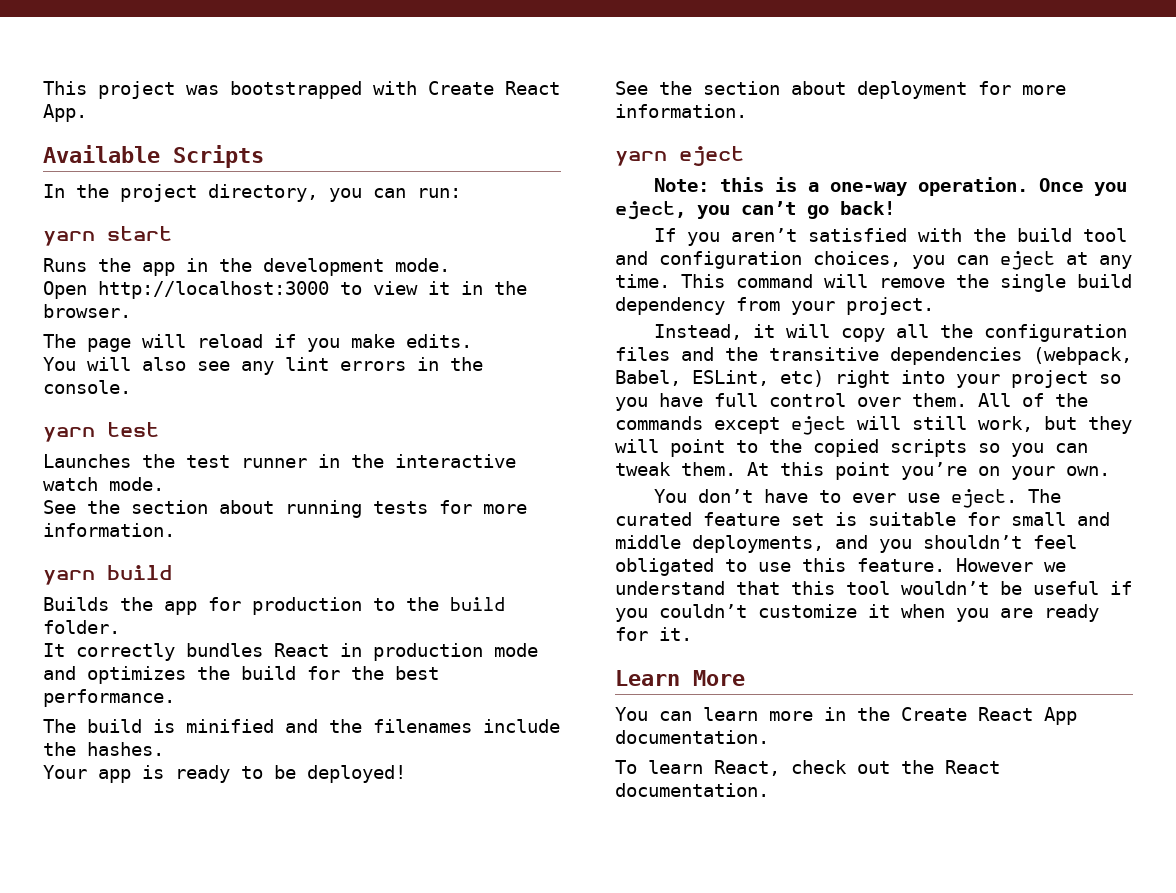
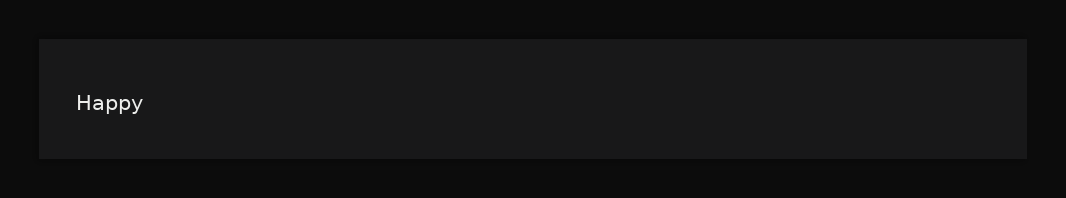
- This project was bootstrapped with Create React App.
- Available Scripts
- In the project directory, you can run:
- yarn start
- Runs the app in the development mode.
- Open http://localhost:3000 to view it in the browser.
- The page will reload if you make edits.
- You will also see any lint errors in the console.
- yarn test
- Launches the test runner in the interactive watch mode.
- See the section about running tests for more information.
- yarn build
- Builds the app for production to the build folder.
- It correctly bundles React in production mode and optimizes the build for the best performance.
- The build is minified and the filenames include the hashes.
- Your app is ready to be deployed!
- See the section about deployment for more information.
- yarn eject
- Note: this is a one-way operation. Once you eject, you can’t go back!
- If you aren’t satisfied with the build tool and configuration choices, you can eject at any time. This command will remove the single build dependency from your project.
- Instead, it will copy all the configuration files and the transitive dependencies (webpack, Babel, ESLint, etc) right into your project so you have full control over them. All of the commands except eject will still work, but they will point to the copied scripts so you can tweak them. At this point you’re on your own.
- You don’t have to ever use eject. The curated feature set is suitable for small and middle deployments, and you shouldn’t feel obligated to use this feature. However we understand that this tool wouldn’t be useful if you couldn’t customize it when you are ready for it.
- Learn More
- You can learn more in the Create React App documentation.
- To learn React, check out the React documentation.
+ Happy

